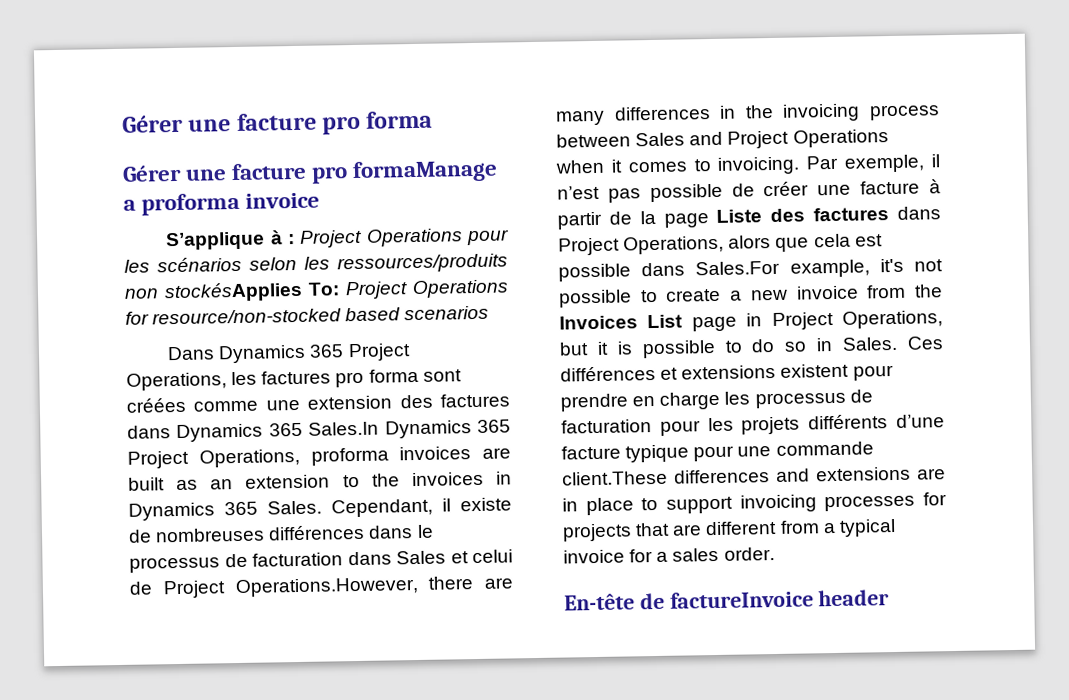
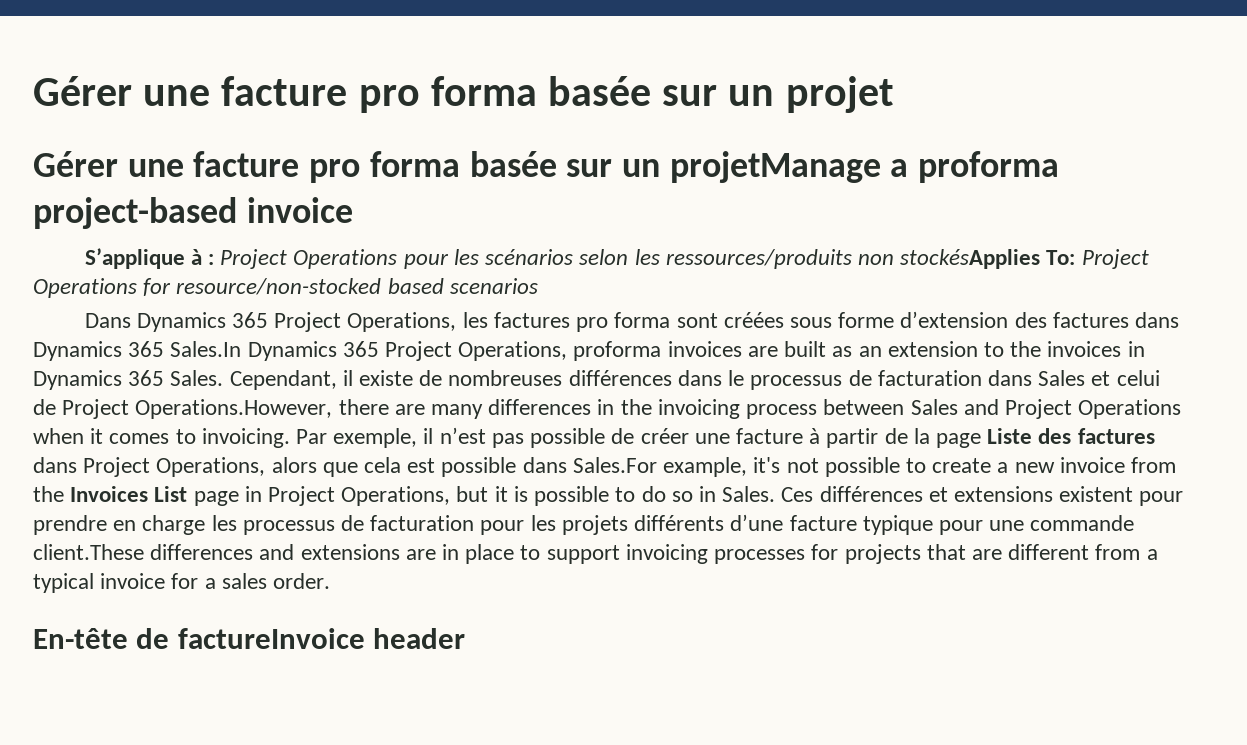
- Gérer une facture pro forma
- Gérer une facture pro formaManage a proforma invoice
+ Gérer une facture pro forma basée sur un projet
+ Gérer une facture pro forma basée sur un projetManage a proforma project-based invoice
- Dans Dynamics 365 Project Operations, les factures pro forma sont créées comme une extension des factures dans Dynamics 365 Sales.In Dynamics 365 Project Operations, proforma invoices are built as an extension to the invoices in Dynamics 365 Sales.
+ Dans Dynamics 365 Project Operations, les factures pro forma sont créées sous forme d’extension des factures dans Dynamics 365 Sales.In Dynamics 365 Project Operations, proforma invoices are built as an extension to the invoices in Dynamics 365 Sales.

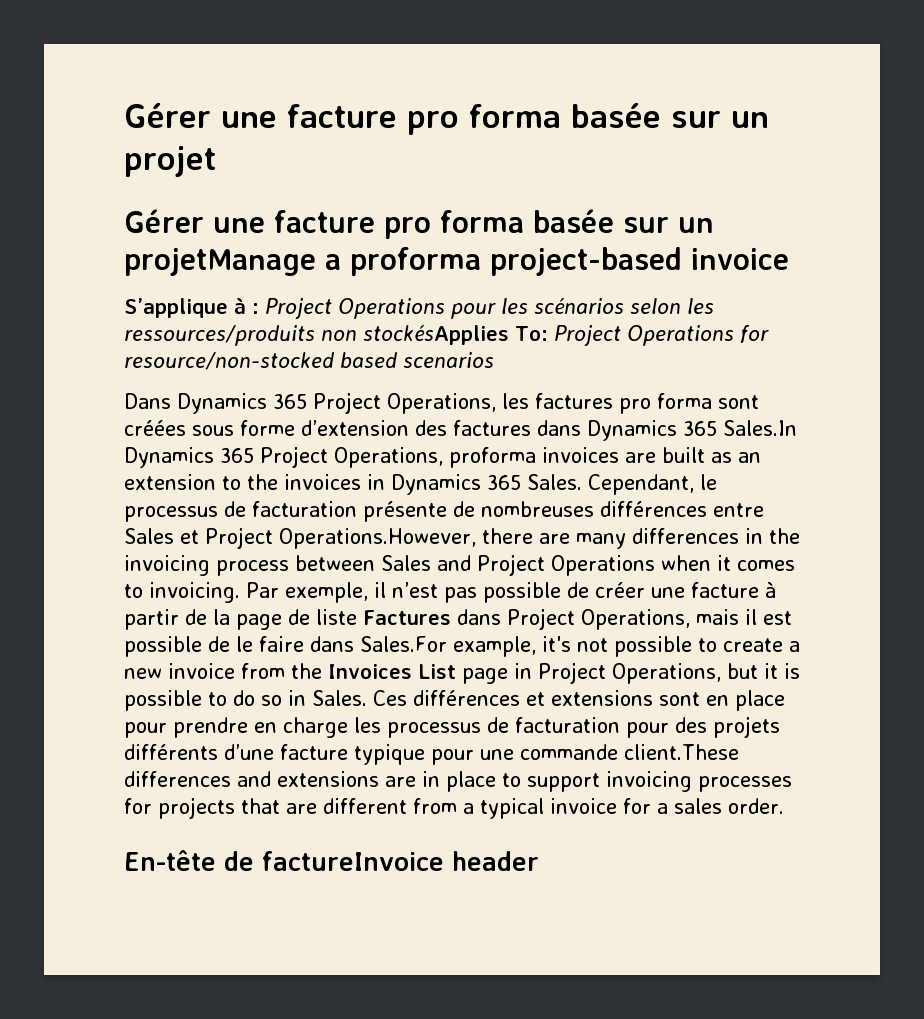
- Cependant, il existe de nombreuses différences dans le processus de facturation dans Sales et celui de Project Operations.However, there are many differences in the invoicing process between Sales and Project Operations when it comes to invoicing.
+ Cependant, le processus de facturation présente de nombreuses différences entre Sales et Project Operations.However, there are many differences in the invoicing process between Sales and Project Operations when it comes to invoicing.
- Par exemple, il n’est pas possible de créer une facture à partir de la page Liste des factures dans Project Operations, alors que cela est possible dans Sales.For example, it's not possible to create a new invoice from the Invoices List page in Project Operations, but it is possible to do so in Sales.
+ Par exemple, il n’est pas possible de créer une facture à partir de la page de liste Factures dans Project Operations, mais il est possible de le faire dans Sales.For example, it's not possible to create a new invoice from the Invoices List page in Project Operations, but it is possible to do so in Sales.
- Ces différences et extensions existent pour prendre en charge les processus de facturation pour les projets différents d’une facture typique pour une commande client.These differences and extensions are in place to support invoicing processes for projects that are different from a typical invoice for a sales order.
+ Ces différences et extensions sont en place pour prendre en charge les processus de facturation pour des projets différents d’une facture typique pour une commande client.These differences and extensions are in place to support invoicing processes for projects that are different from a typical invoice for a sales order.

